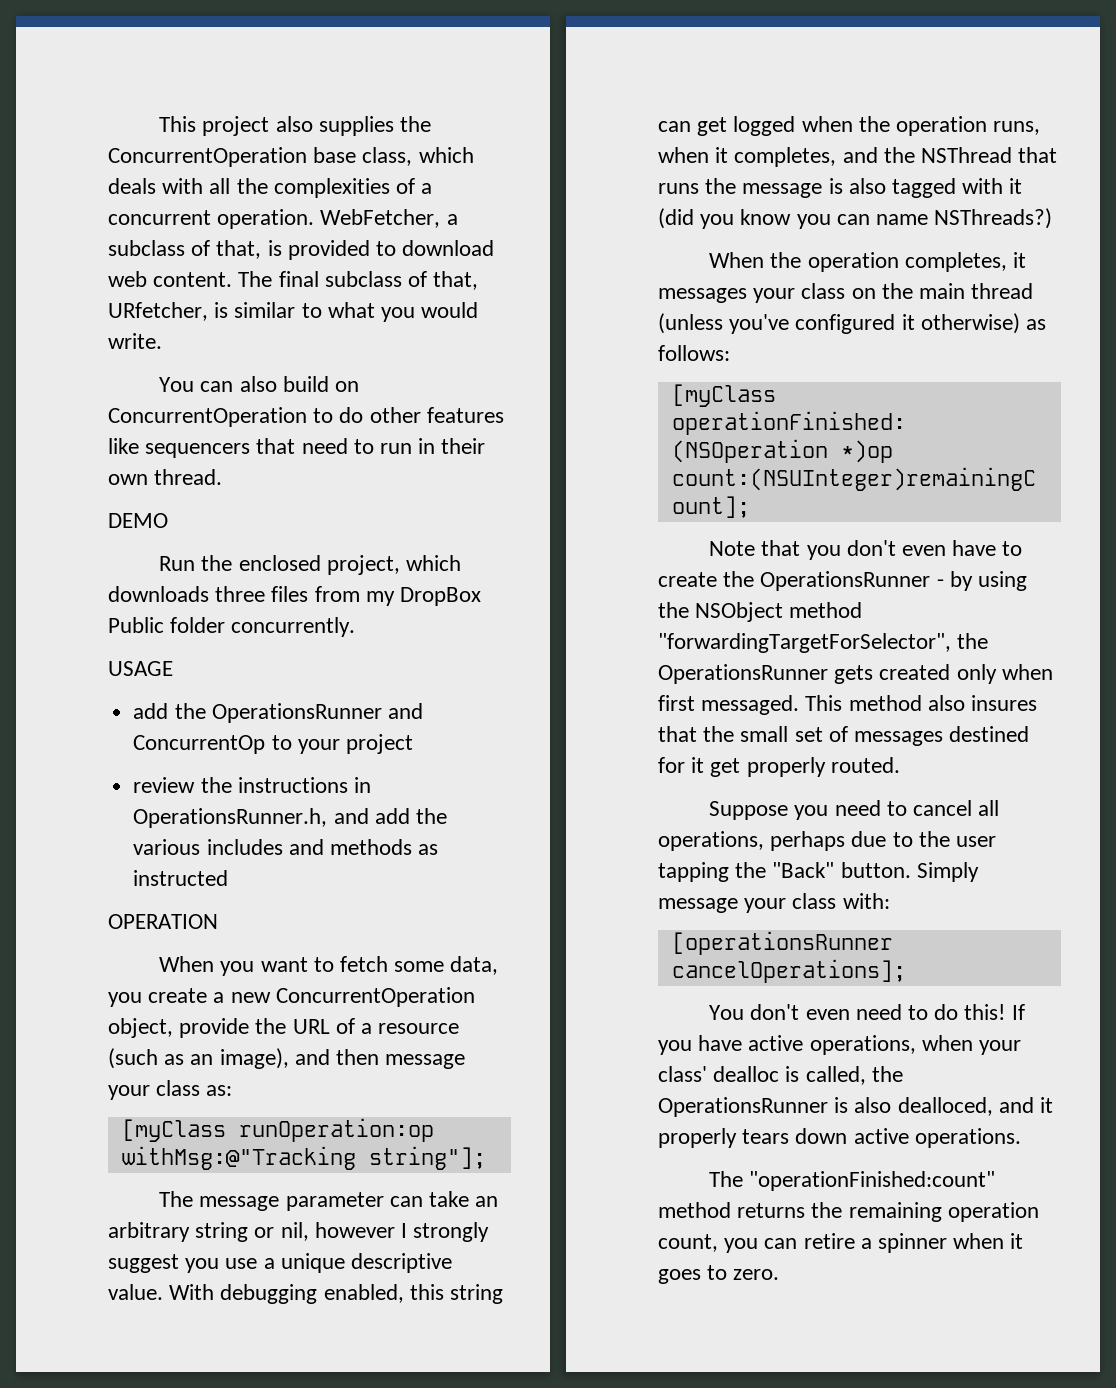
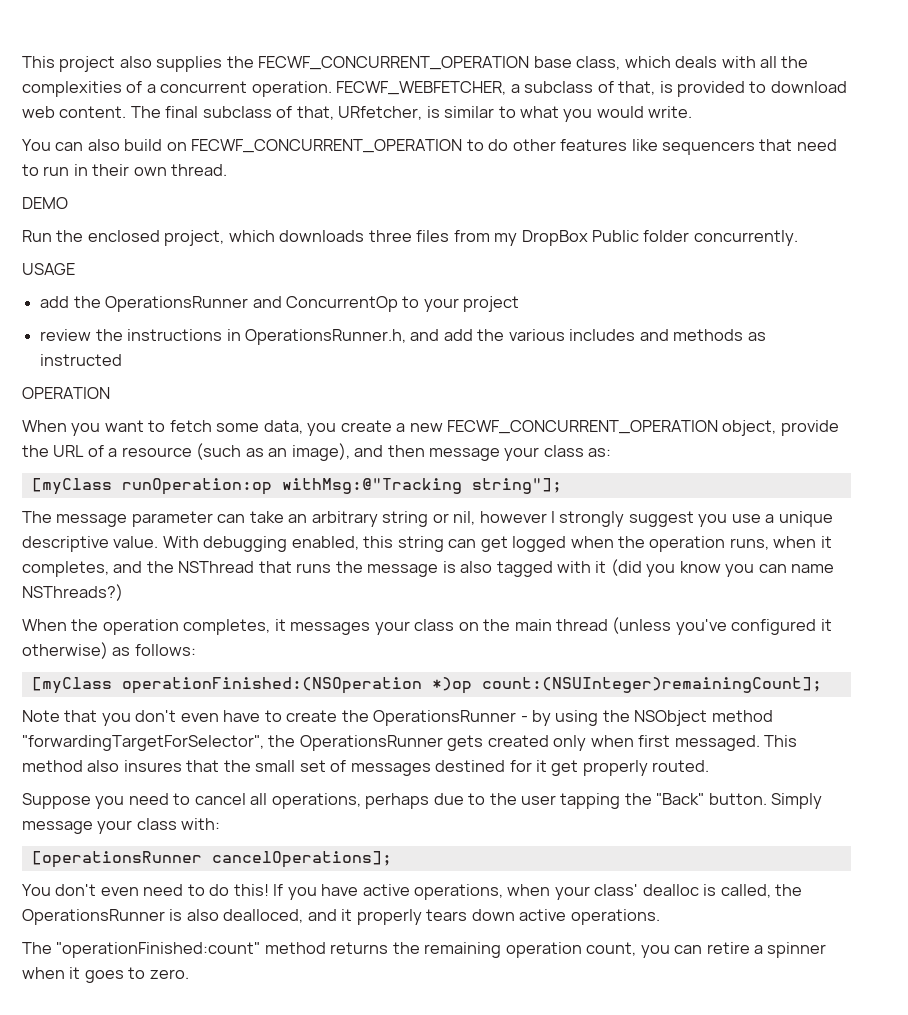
- This project also supplies the ConcurrentOperation base class, which deals with all the complexities of a concurrent operation.
+ This project also supplies the FECWF_CONCURRENT_OPERATION base class, which deals with all the complexities of a concurrent operation.
- WebFetcher, a subclass of that, is provided to download web content.
+ FECWF_WEBFETCHER, a subclass of that, is provided to download web content.
- You can also build on ConcurrentOperation to do other features like sequencers that need to run in their own thread.
+ You can also build on FECWF_CONCURRENT_OPERATION to do other features like sequencers that need to run in their own thread.
- When you want to fetch some data, you create a new ConcurrentOperation object, provide the URL of a resource (such as an image), and then message your class as:
+ When you want to fetch some data, you create a new FECWF_CONCURRENT_OPERATION object, provide the URL of a resource (such as an image), and then message your class as:

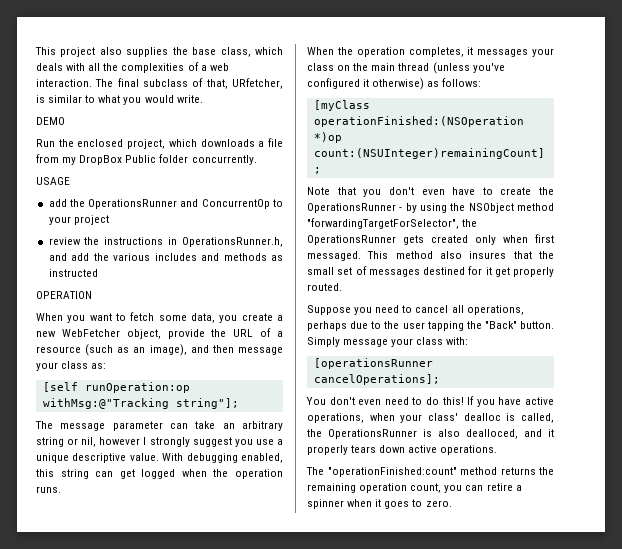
- This project also supplies the FECWF_CONCURRENT_OPERATION base class, which deals with all the complexities of a concurrent operation. FECWF_WEBFETCHER, a subclass of that, is provided to download web content.
+ This project also supplies the base class, which deals with all the complexities of a web interaction.
- You can also build on FECWF_CONCURRENT_OPERATION to do other features like sequencers that need to run in their own thread.
- Run the enclosed project, which downloads three files from my DropBox Public folder concurrently.
+ Run the enclosed project, which downloads a file from my DropBox Public folder concurrently.
- When you want to fetch some data, you create a new FECWF_CONCURRENT_OPERATION object, provide the URL of a resource (such as an image), and then message your class as:
+ When you want to fetch some data, you create a new WebFetcher object, provide the URL of a resource (such as an image), and then message your class as:
- [myClass runOperation:op withMsg:@"Tracking string"];
+ [self runOperation:op withMsg:@"Tracking string"];
- With debugging enabled, this string can get logged when the operation runs, when it completes, and the NSThread that runs the message is also tagged with it (did you know you can name NSThreads?)
+ With debugging enabled, this string can get logged when the operation runs.

